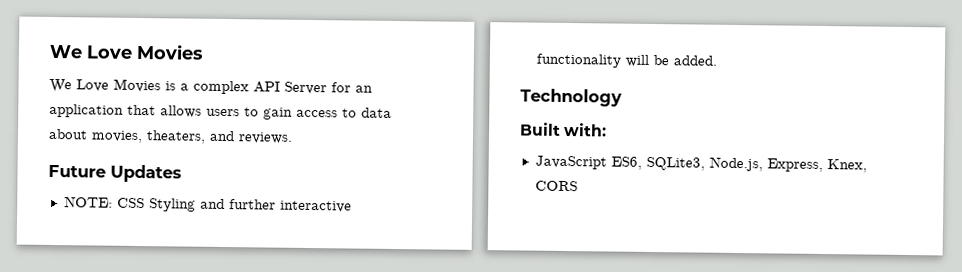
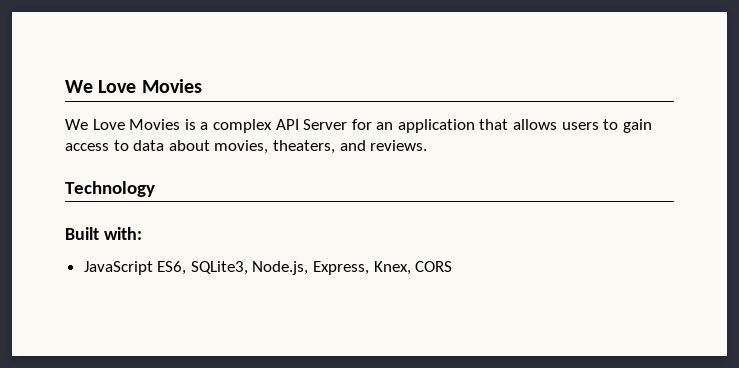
- Future Updates
- NOTE: CSS Styling and further interactive functionality will be added.

